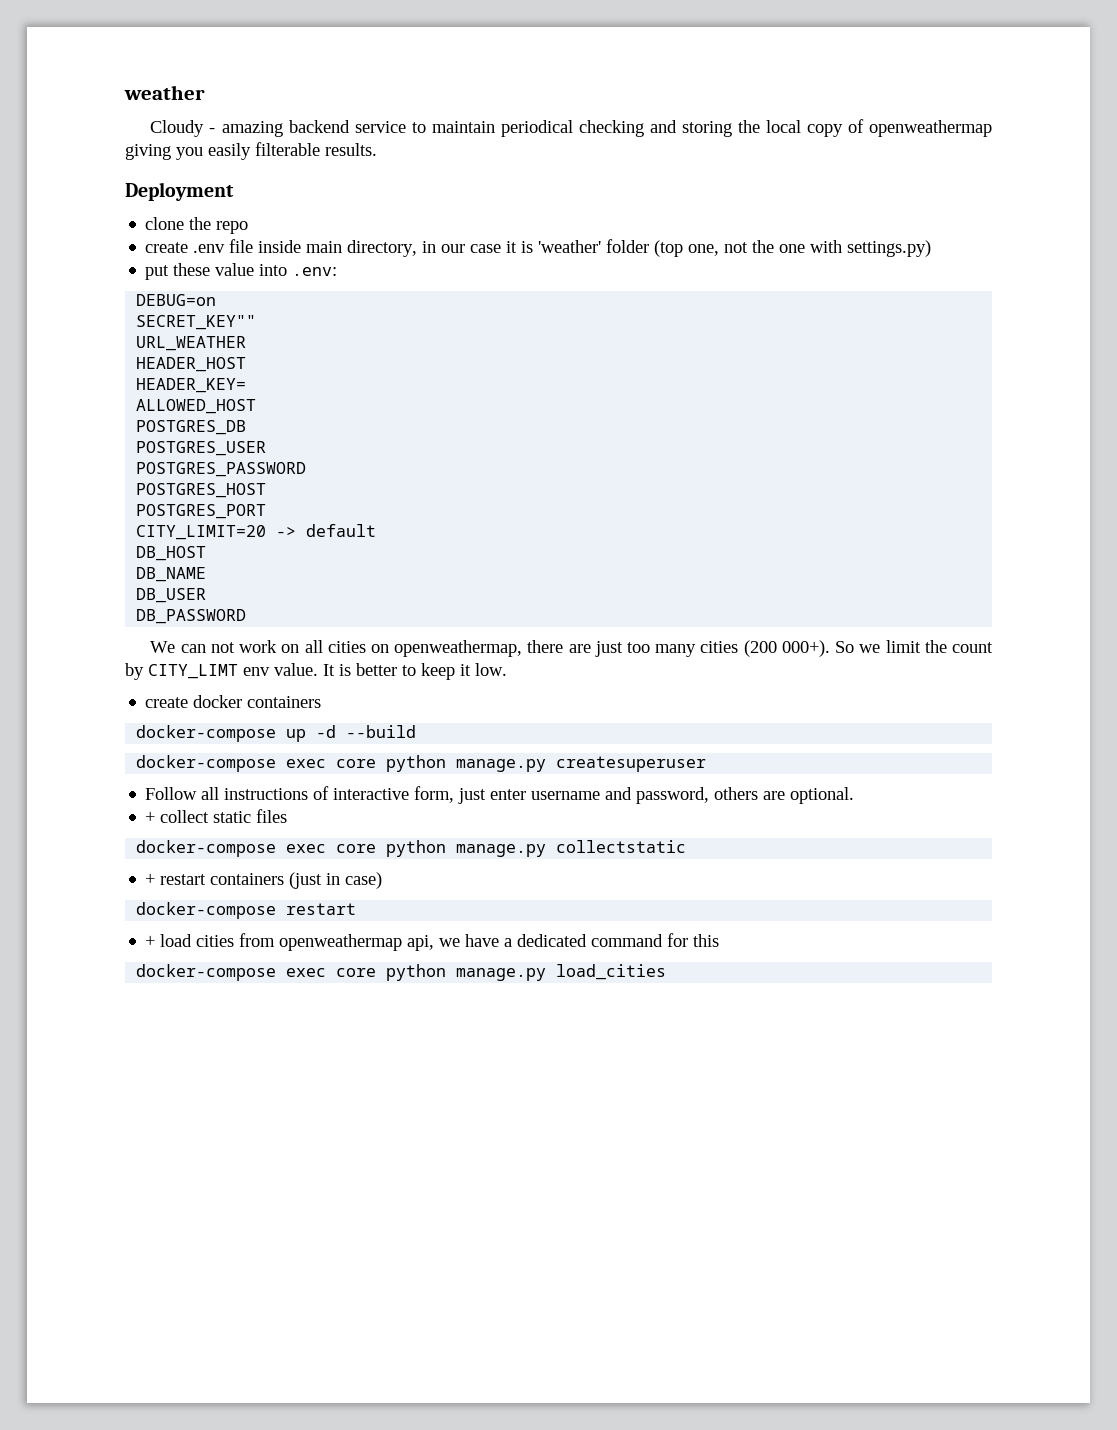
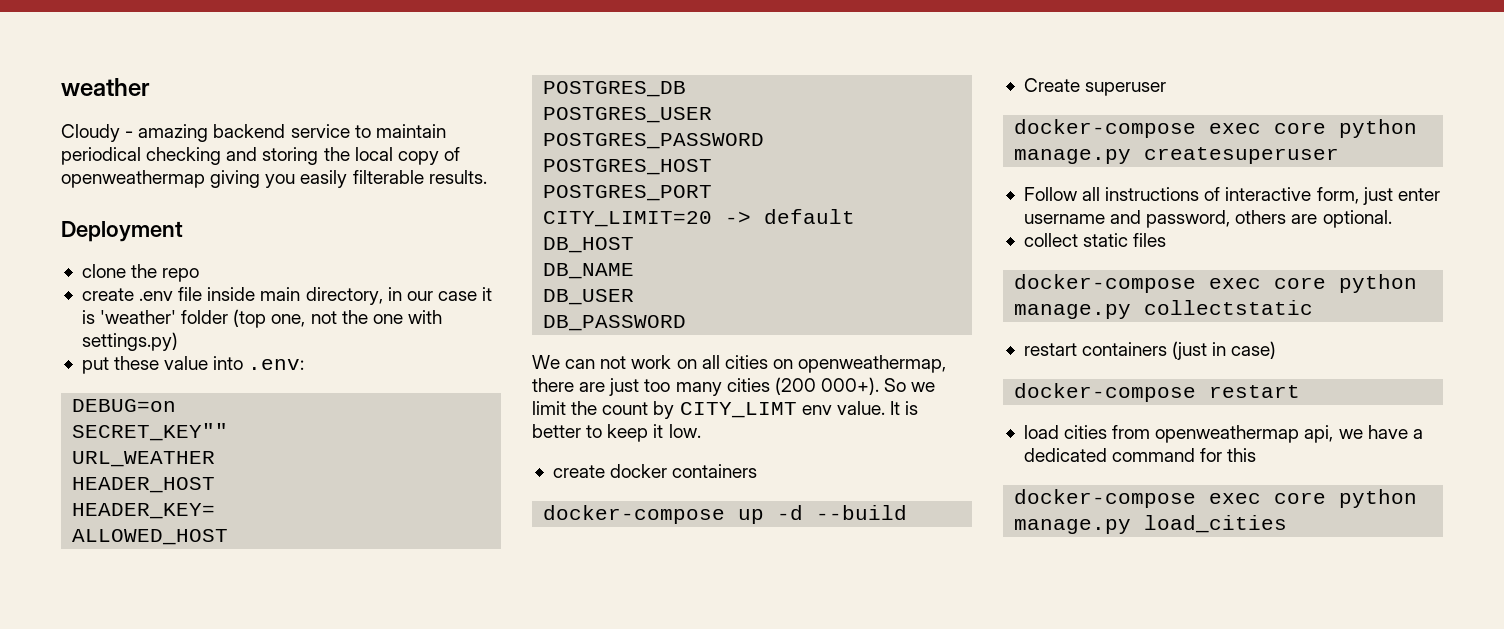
+ Create superuser
- + collect static files
+ collect static files
- + restart containers (just in case)
+ restart containers (just in case)
- + load cities from openweathermap api, we have a dedicated command for this
+ load cities from openweathermap api, we have a dedicated command for this

